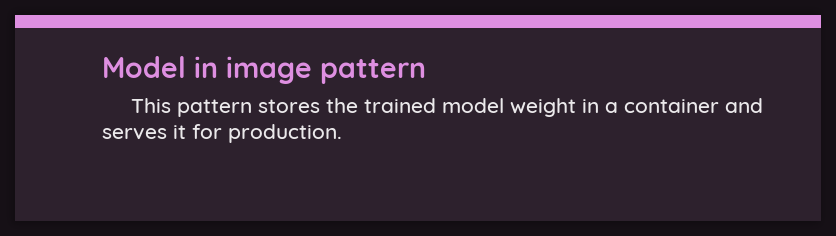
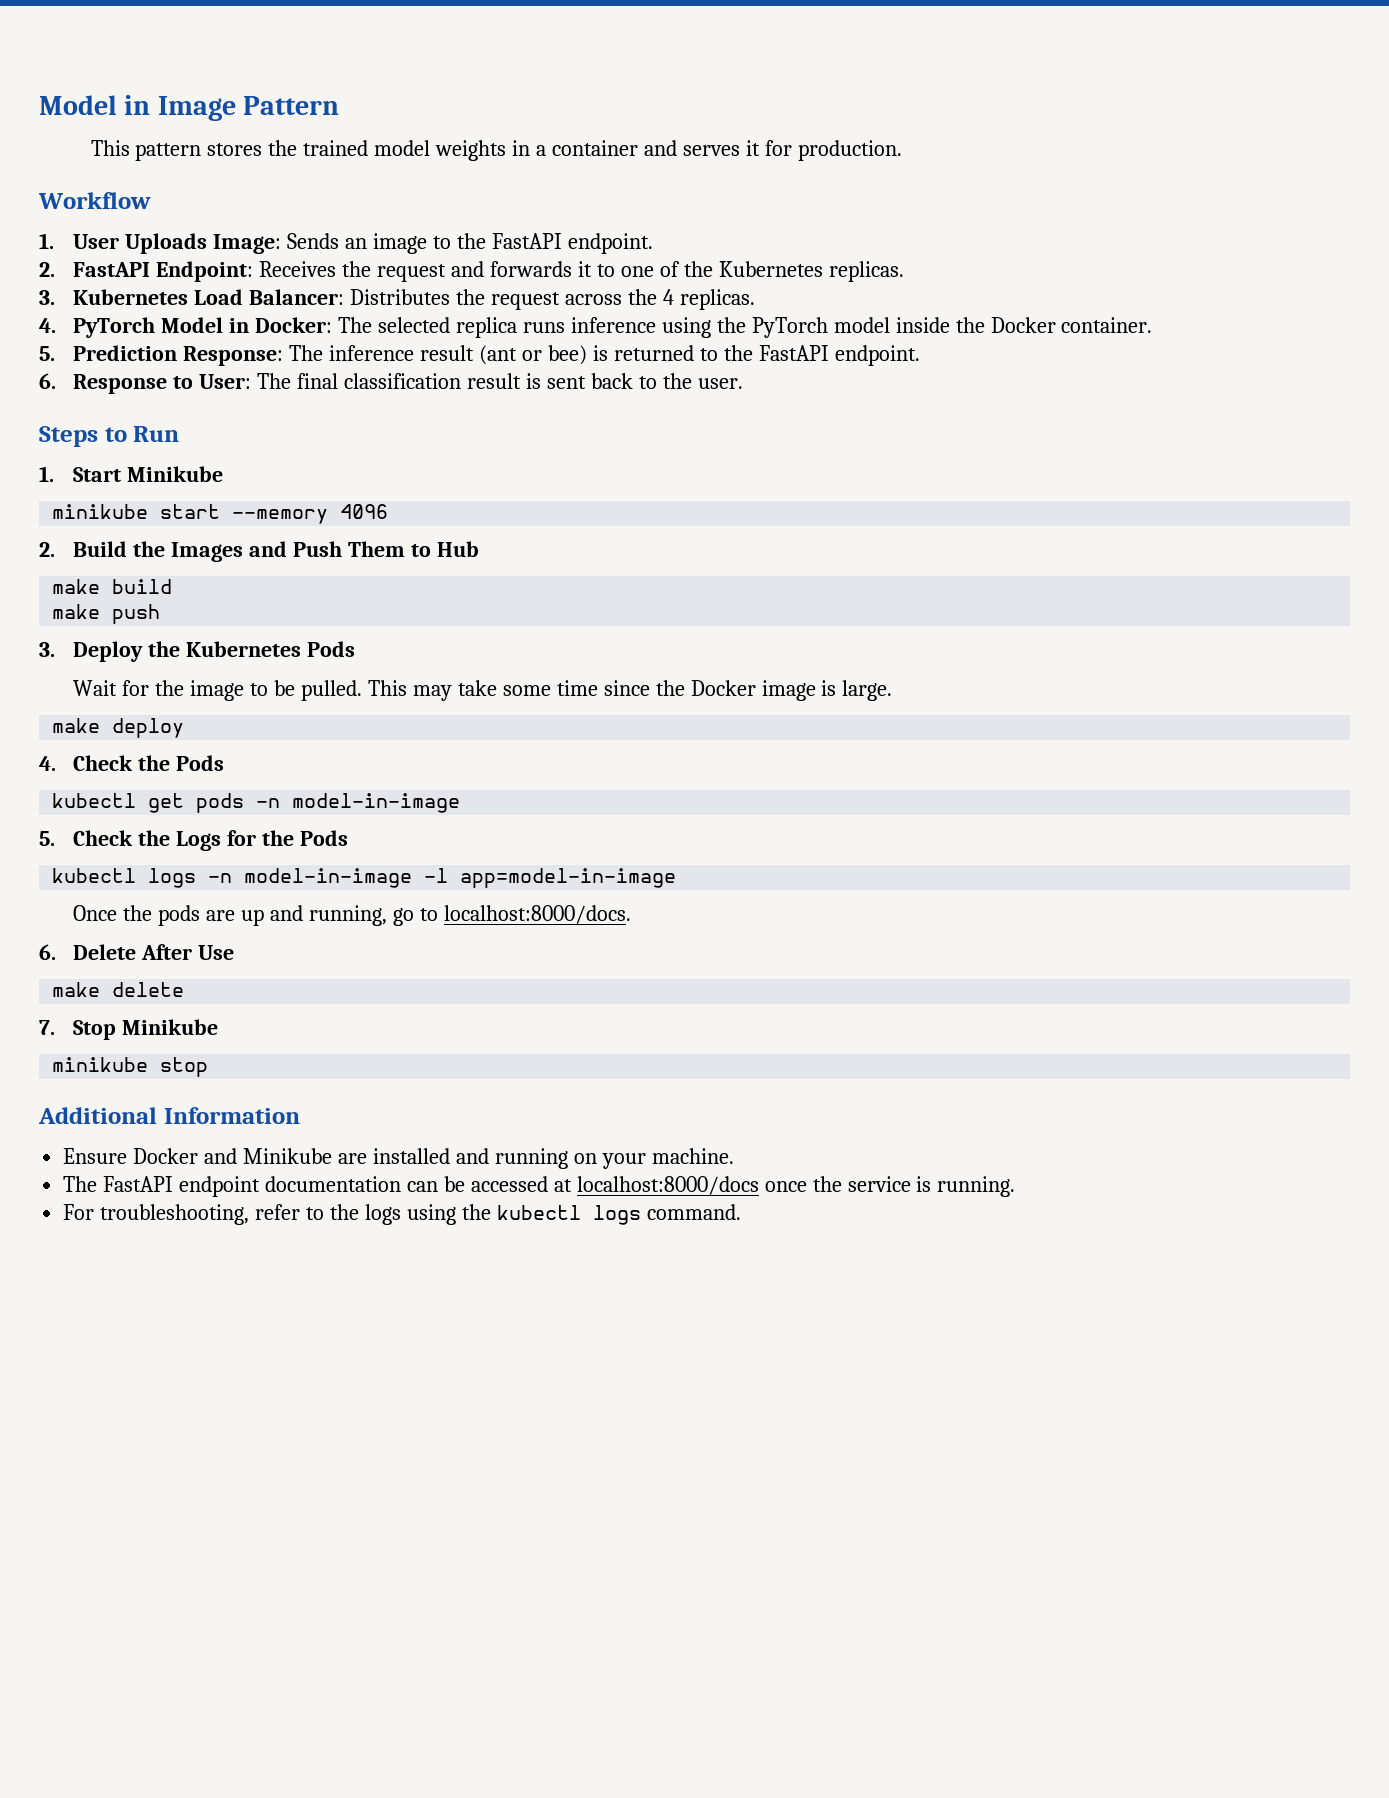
- Model in image pattern
+ Model in Image Pattern
- This pattern stores the trained model weight in a container and serves it for production.
+ This pattern stores the trained model weights in a container and serves it for production.
+ Workflow
+ 1. User Uploads Image: Sends an image to the FastAPI endpoint.
+ 2. FastAPI Endpoint: Receives the request and forwards it to one of the Kubernetes replicas.
+ 3. Kubernetes Load Balancer: Distributes the request across the 4 replicas.
+ 4. PyTorch Model in Docker: The selected replica runs inference using the PyTorch model inside the Docker container.
+ 5. Prediction Response: The inference result (ant or bee) is returned to the FastAPI endpoint.
+ 6. Response to User: The final classification result is sent back to the user.
+ Steps to Run
+ 1. Start Minikube
+ minikube start --memory 4096
+ 2. Build the Images and Push Them to Hub
+ make build
+ make push
+ 3. Deploy the Kubernetes Pods
+ Wait for the image to be pulled. This may take some time since the Docker image is large.
+ make deploy
+ 4. Check the Pods
+ kubectl get pods -n model-in-image
+ 5. Check the Logs for the Pods
+ kubectl logs -n model-in-image -l app=model-in-image
+ Once the pods are up and running, go to localhost:8000/docs.
+ 6. Delete After Use
+ make delete
+ 7. Stop Minikube
+ minikube stop
+ Additional Information
+ Ensure Docker and Minikube are installed and running on your machine.
+ The FastAPI endpoint documentation can be accessed at localhost:8000/docs once the service is running.
+ For troubleshooting, refer to the logs using the kubectl logs command.

